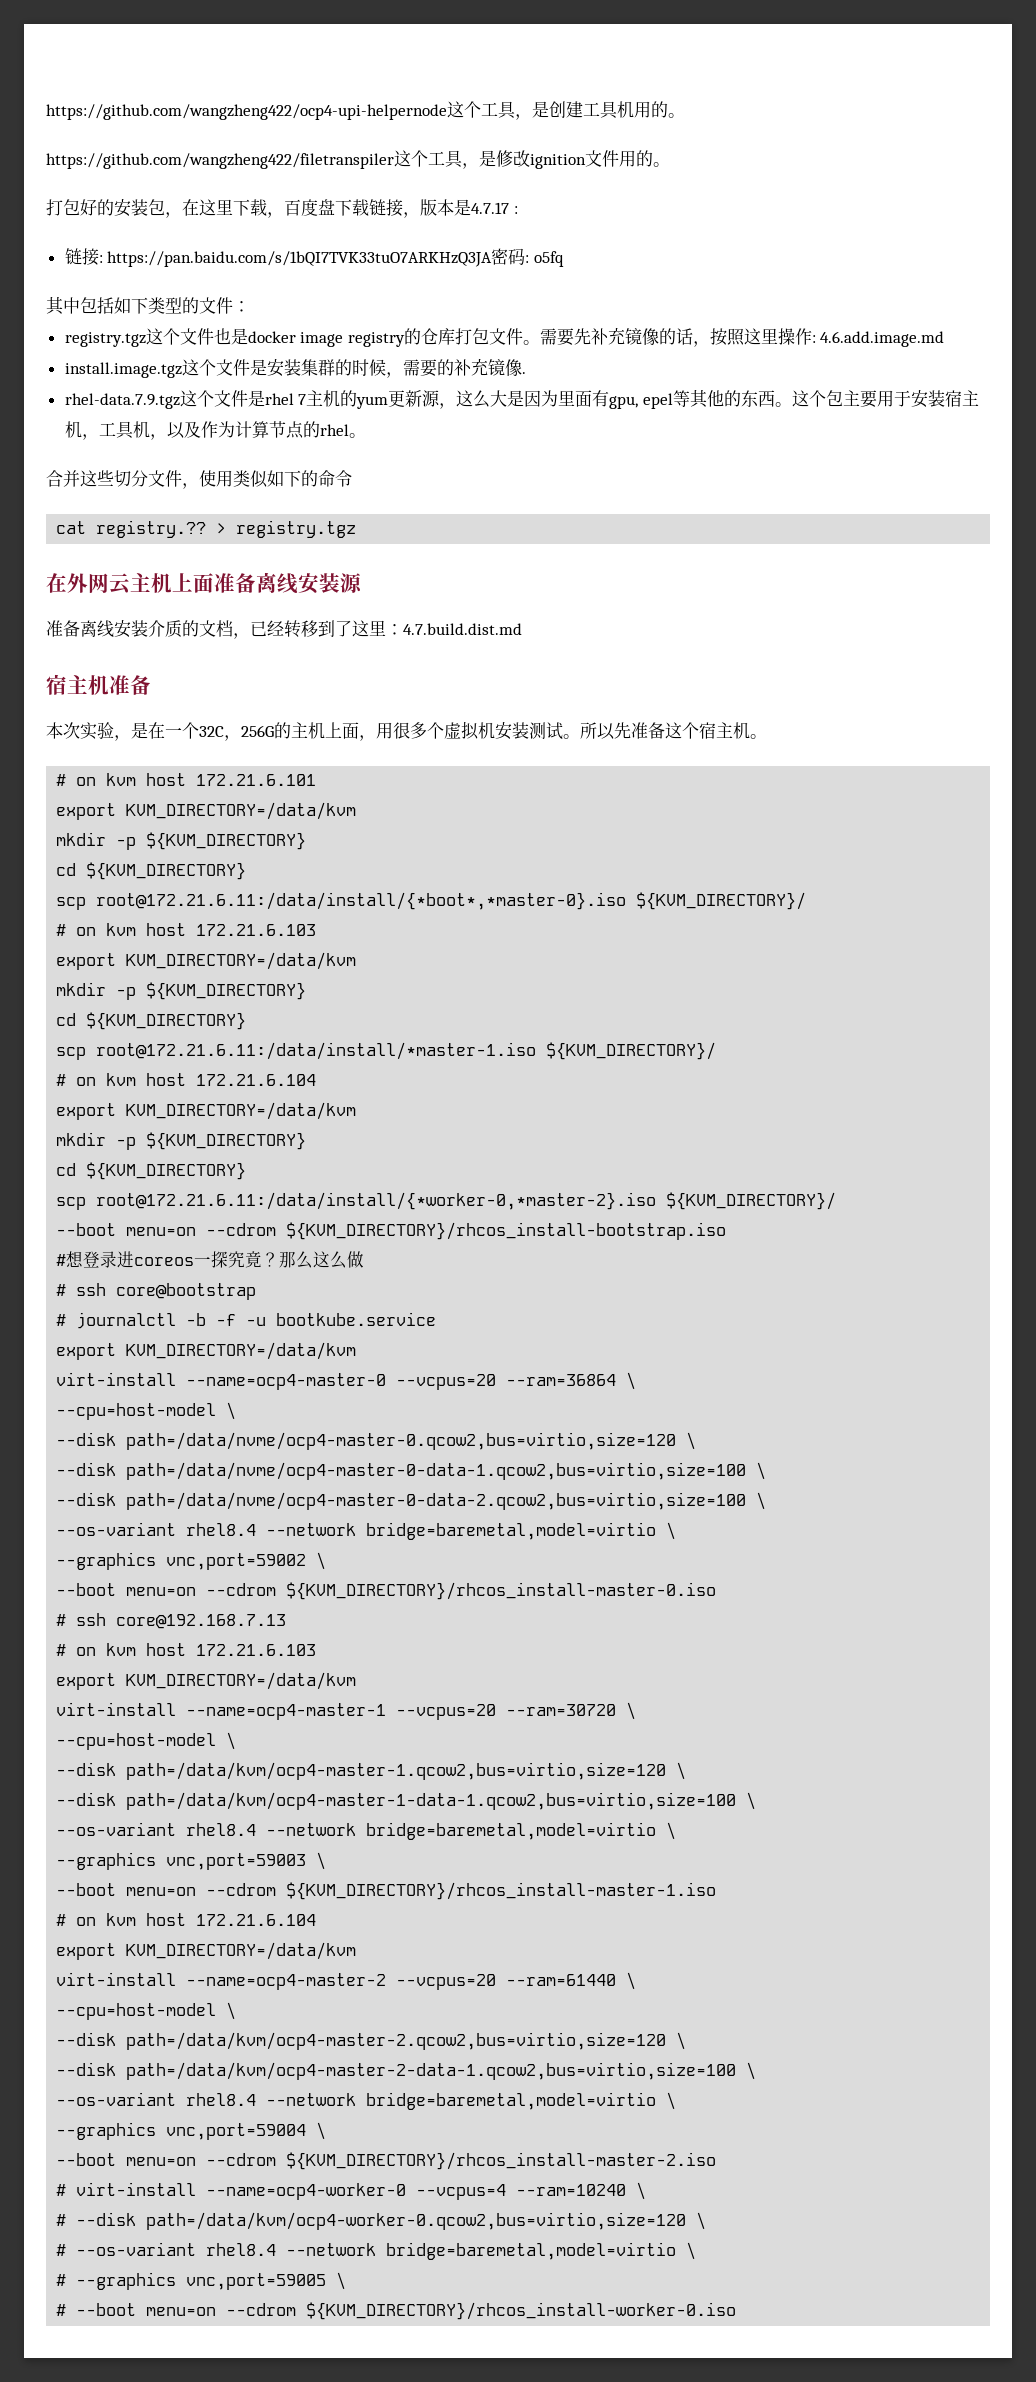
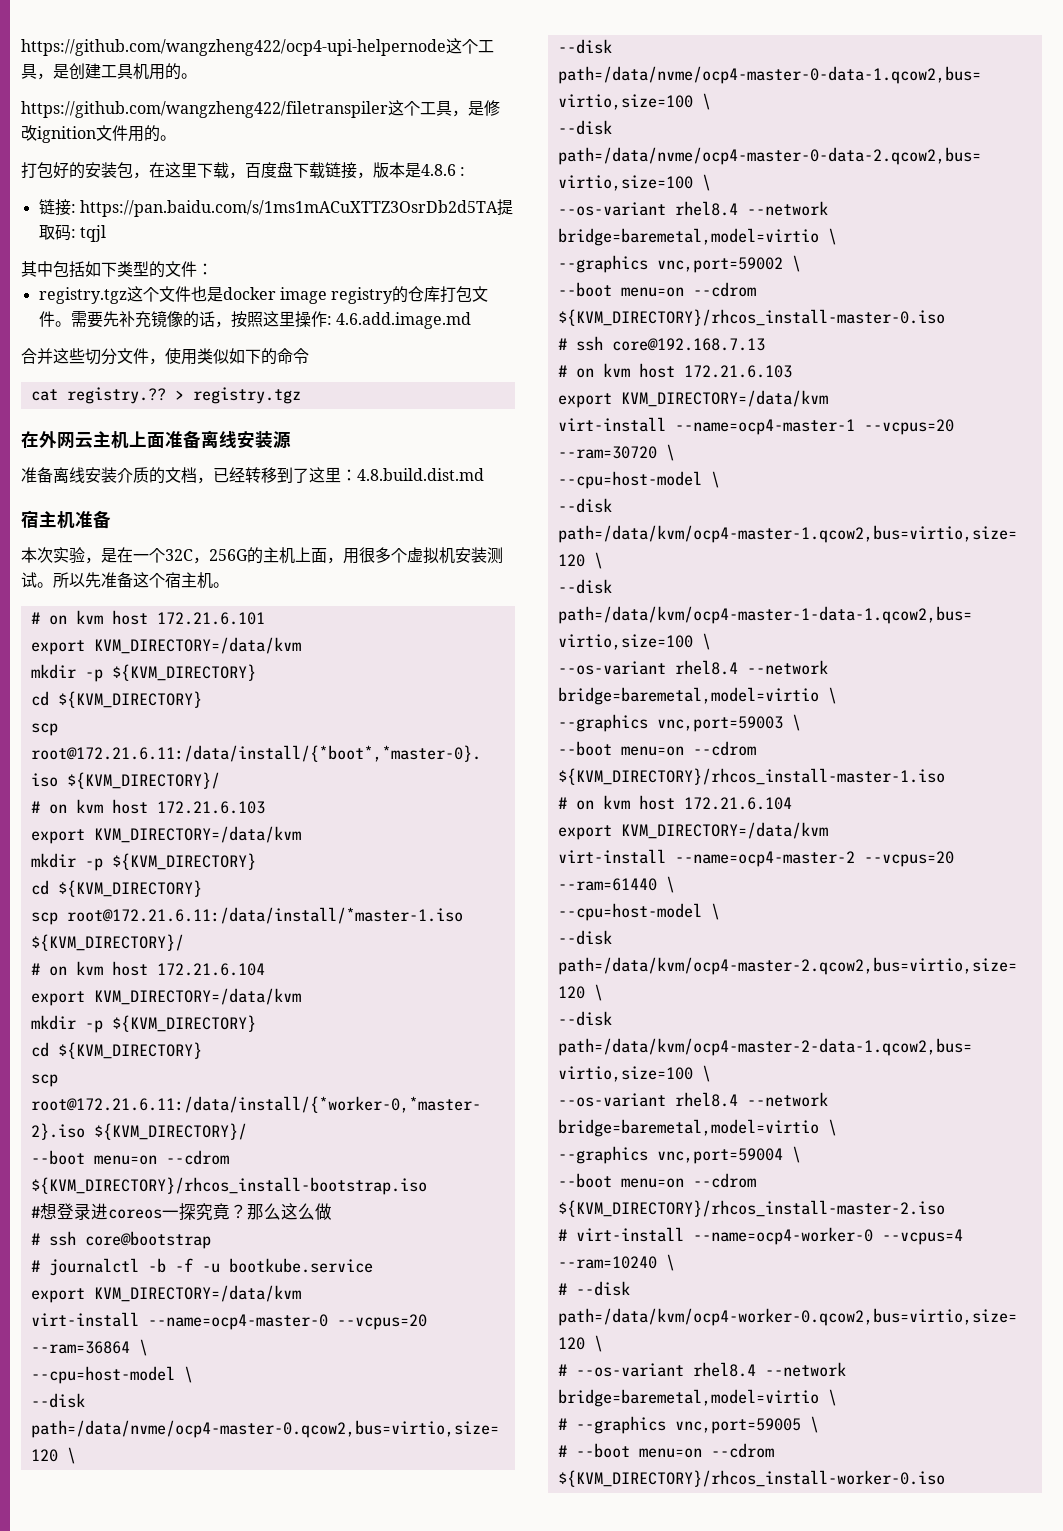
- 打包好的安装包，在这里下载，百度盘下载链接，版本是4.7.17 :
+ 打包好的安装包，在这里下载，百度盘下载链接，版本是4.8.6 :
- 链接: https://pan.baidu.com/s/1bQI7TVK33tuO7ARKHzQ3JA密码: o5fq
+ 链接: https://pan.baidu.com/s/1ms1mACuXTTZ3OsrDb2d5TA提取码: tqjl
- install.image.tgz这个文件是安装集群的时候，需要的补充镜像.
- rhel-data.7.9.tgz这个文件是rhel 7主机的yum更新源，这么大是因为里面有gpu, epel等其他的东西。这个包主要用于安装宿主机，工具机，以及作为计算节点的rhel。
- 准备离线安装介质的文档，已经转移到了这里：4.7.build.dist.md
+ 准备离线安装介质的文档，已经转移到了这里：4.8.build.dist.md

